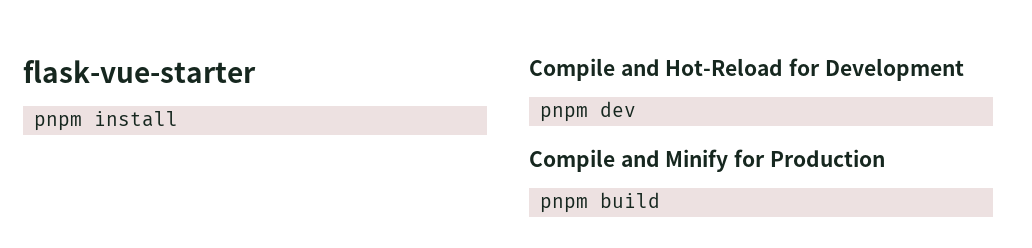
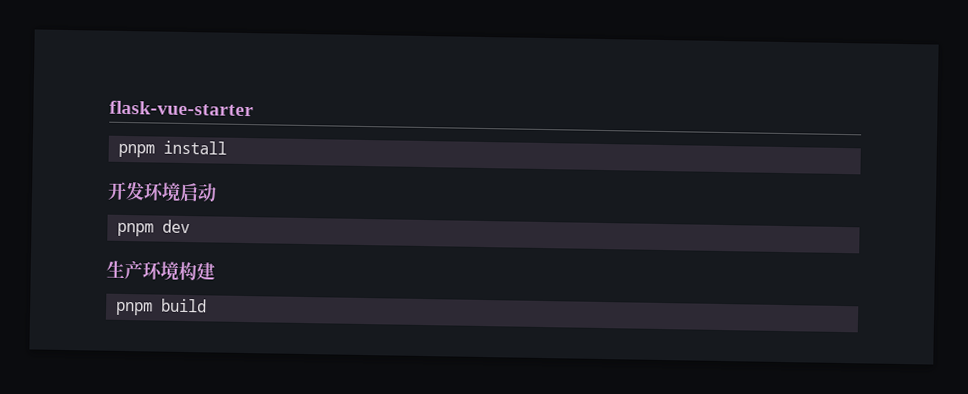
- Compile and Hot-Reload for Development
+ 开发环境启动
  pnpm dev
- Compile and Minify for Production
+ 生产环境构建

